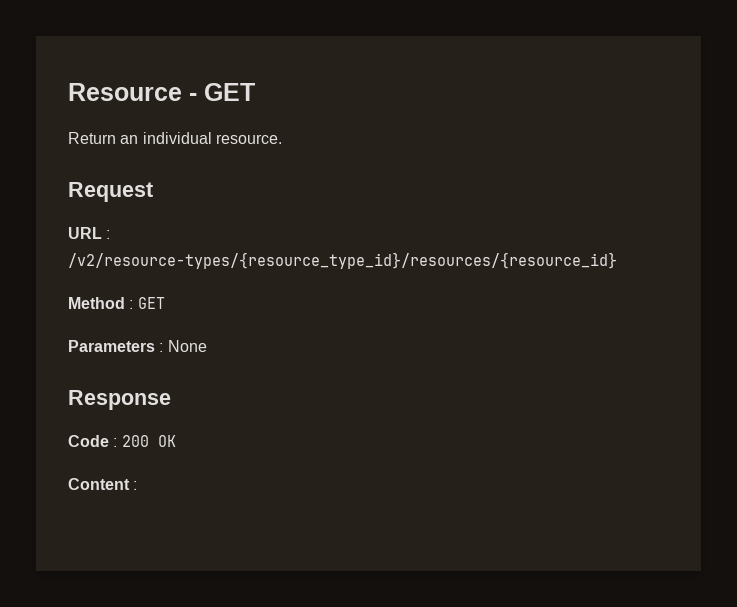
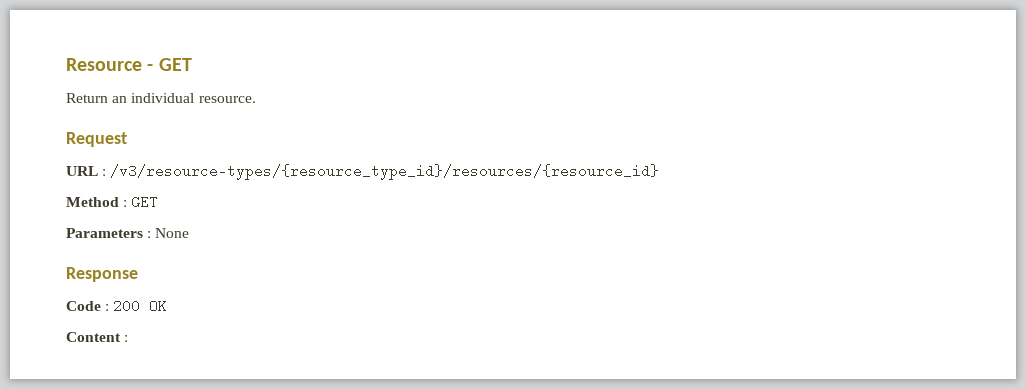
- URL : /v2/resource-types/{resource_type_id}/resources/{resource_id}
+ URL : /v3/resource-types/{resource_type_id}/resources/{resource_id}

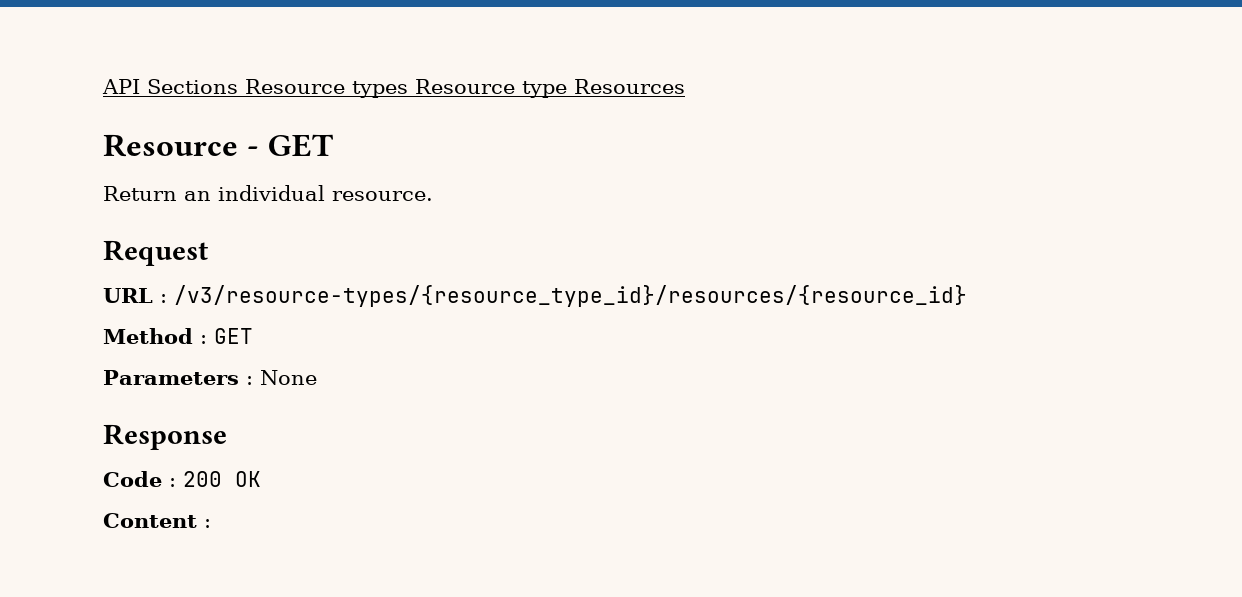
+ API Sections Resource types Resource type Resources

